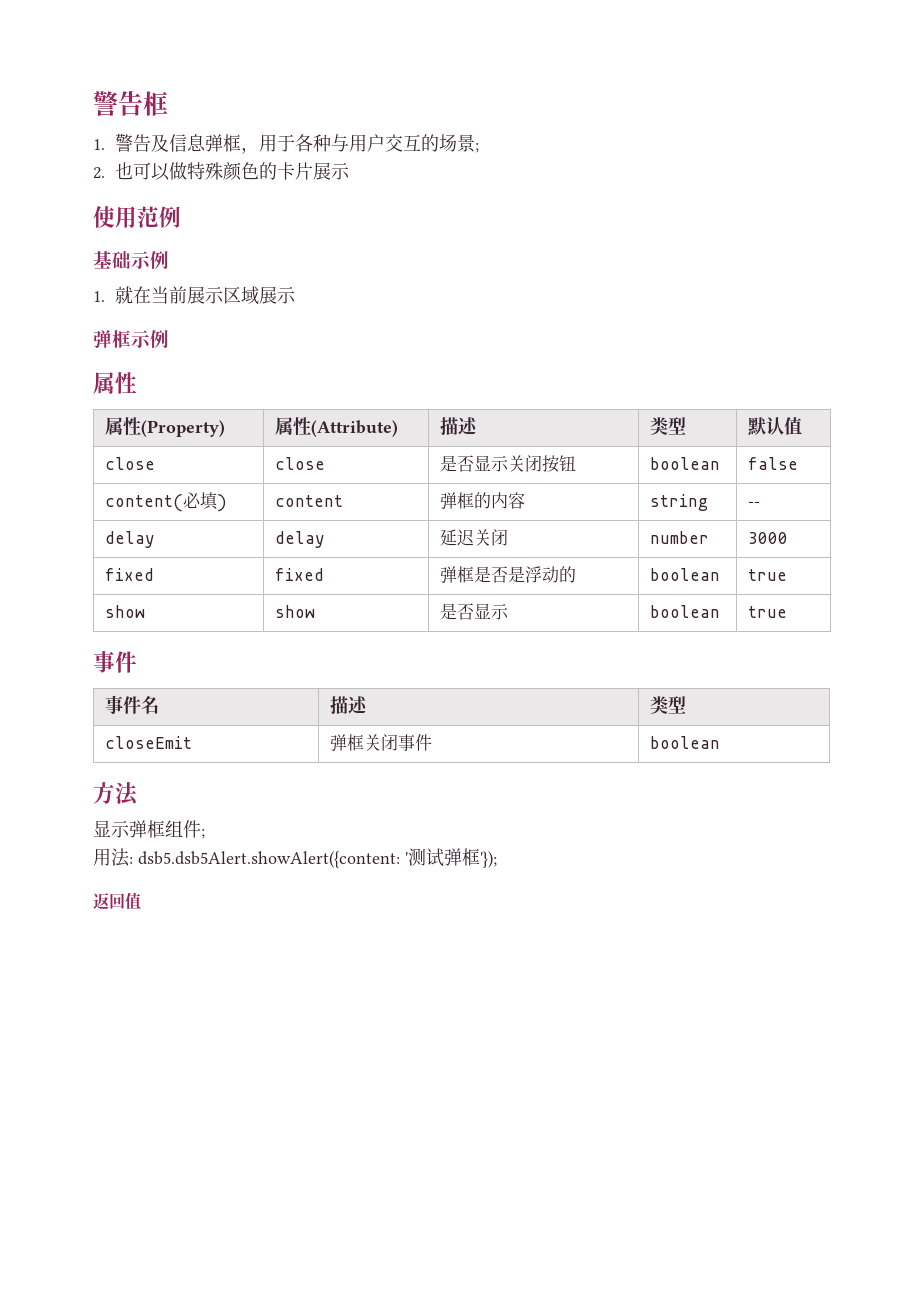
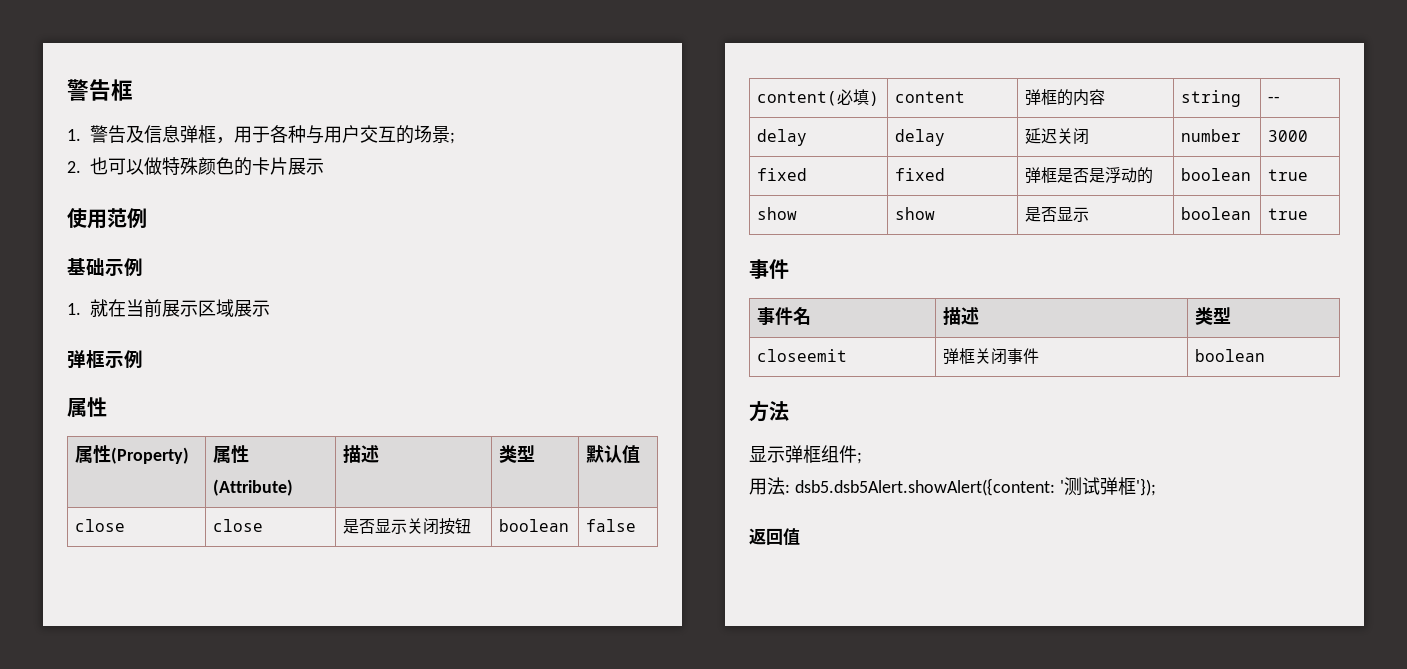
- closeEmit | 弹框关闭事件 | boolean
+ closeemit | 弹框关闭事件 | boolean

